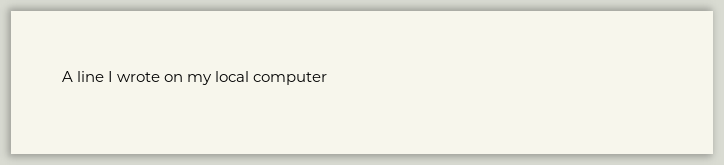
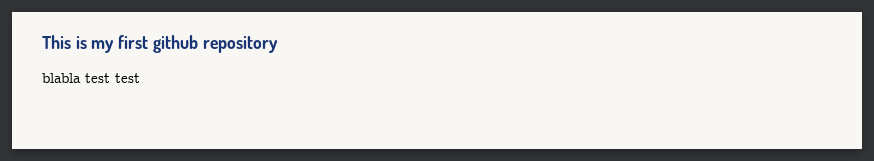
- A line I wrote on my local computer
+ This is my first github repository
+ blabla test test

